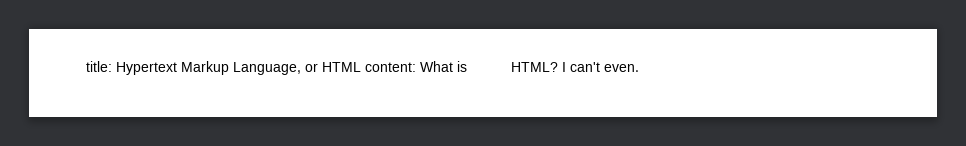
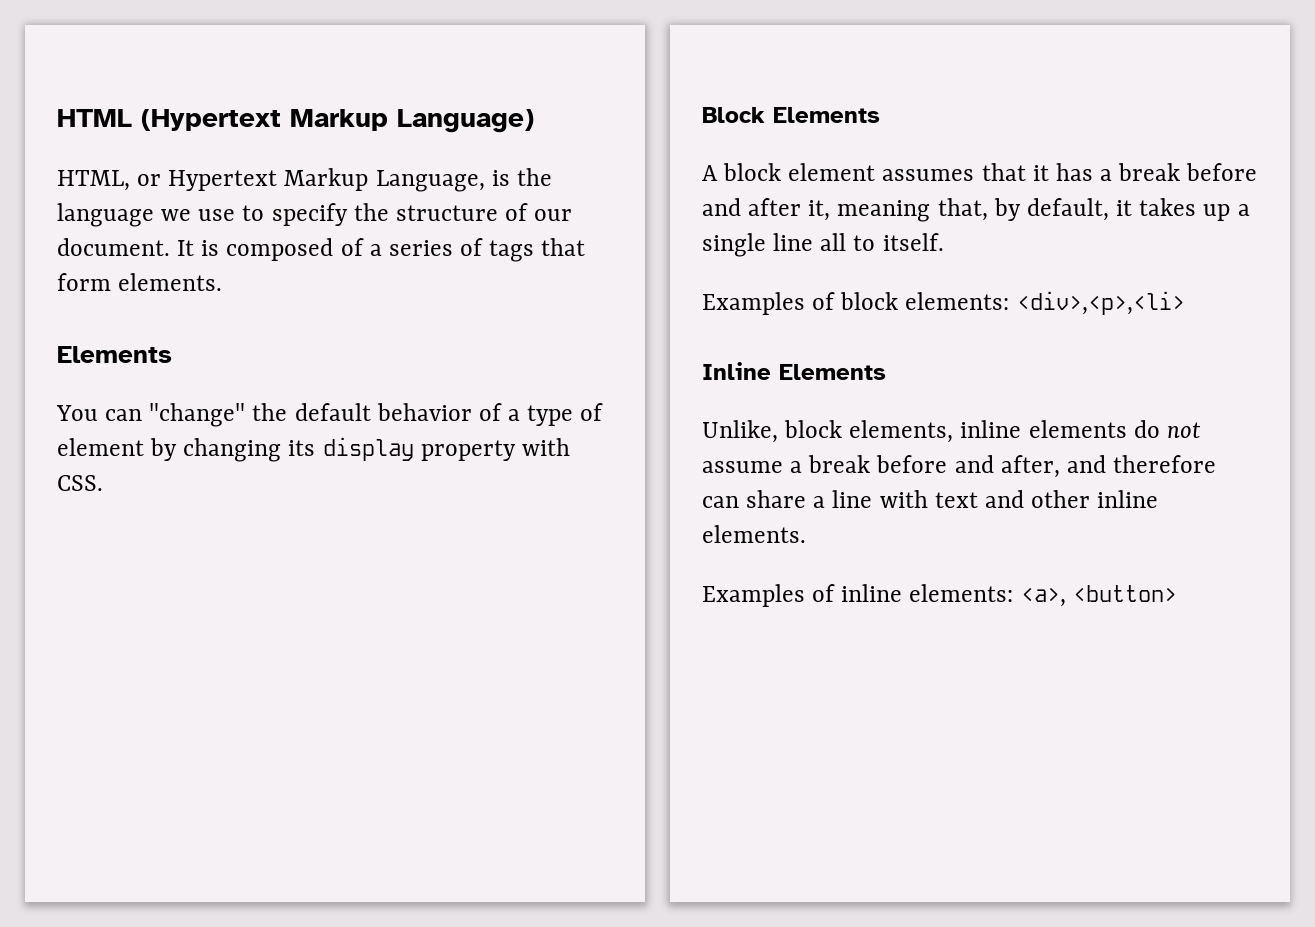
- title: Hypertext Markup Language, or HTML content: What is HTML? I can't even.
+ HTML (Hypertext Markup Language)
+ HTML, or Hypertext Markup Language, is the language we use to specify the structure of our document. It is composed of a series of tags that form elements.
+ Elements
+ You can "change" the default behavior of a type of element by changing its display property with CSS.
+ Block Elements
+ A block element assumes that it has a break before and after it, meaning that, by default, it takes up a single line all to itself.
+ Examples of block elements: <div>,<p>,<li>
+ Inline Elements
+ Unlike, block elements, inline elements do not assume a break before and after, and therefore can share a line with text and other inline elements.
+ Examples of inline elements: <a>, <button>

